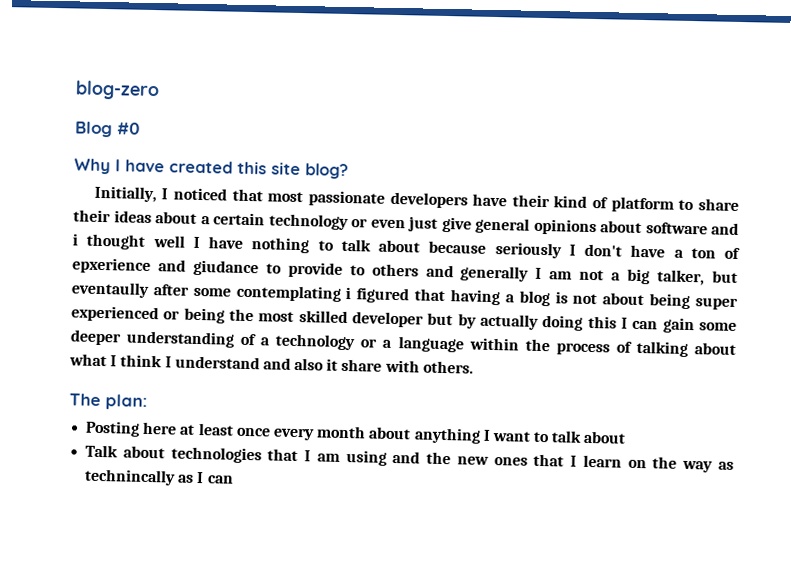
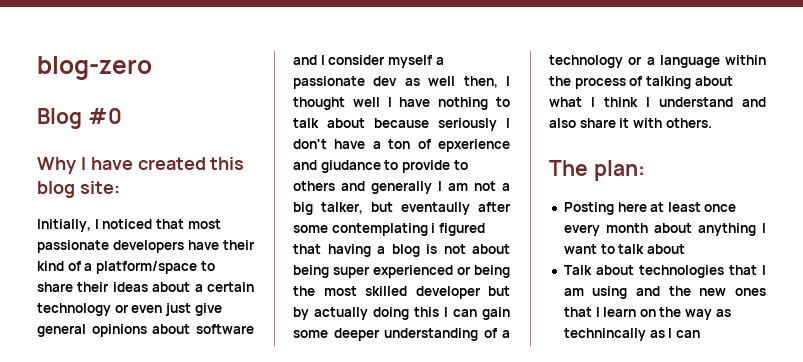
- Why I have created this site blog?
+ Why I have created this blog site:
- Initially, I noticed that most passionate developers have their kind of platform to share their ideas about a certain technology or even just give general opinions about software and i thought well I have nothing to talk about because seriously I don't have a ton of epxerience and giudance to provide to others and generally I am not a big talker, but eventaully after some contemplating i figured that having a blog is not about being super experienced or being the most skilled developer but by actually doing this I can gain some deeper understanding of a technology or a language within the process of talking about what I think I understand and also it share with others.
+ Initially, I noticed that most passionate developers have their kind of a platform/space to share their ideas about a certain technology or even just give general opinions about software and I consider myself a passionate dev as well then, I thought well I have nothing to talk about because seriously I don't have a ton of epxerience and giudance to provide to others and generally I am not a big talker, but eventaully after some contemplating i figured that having a blog is not about being super experienced or being the most skilled developer but by actually doing this I can gain some deeper understanding of a technology or a language within the process of talking about what I think I understand and also share it with others.

